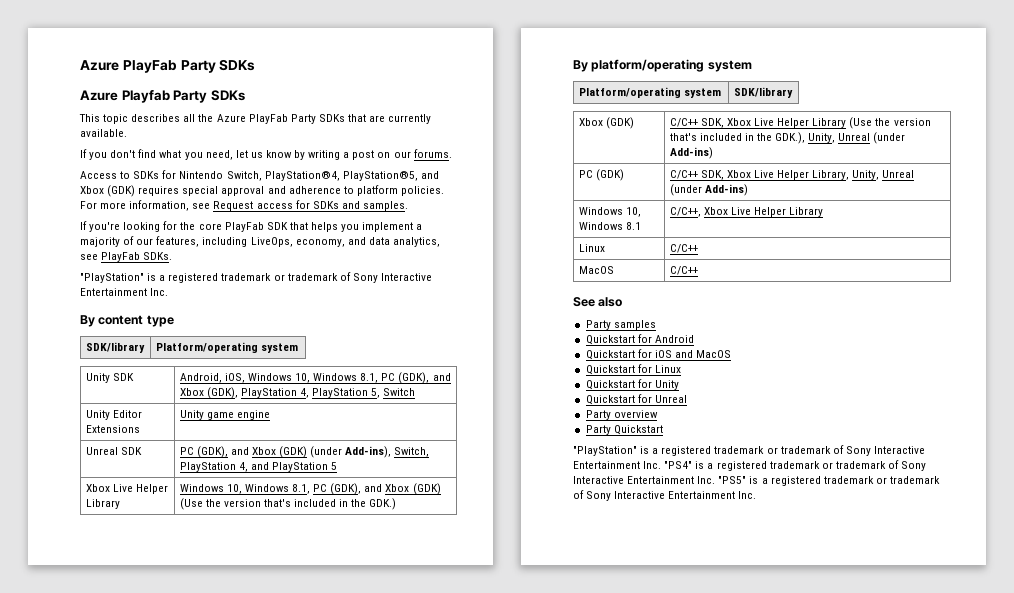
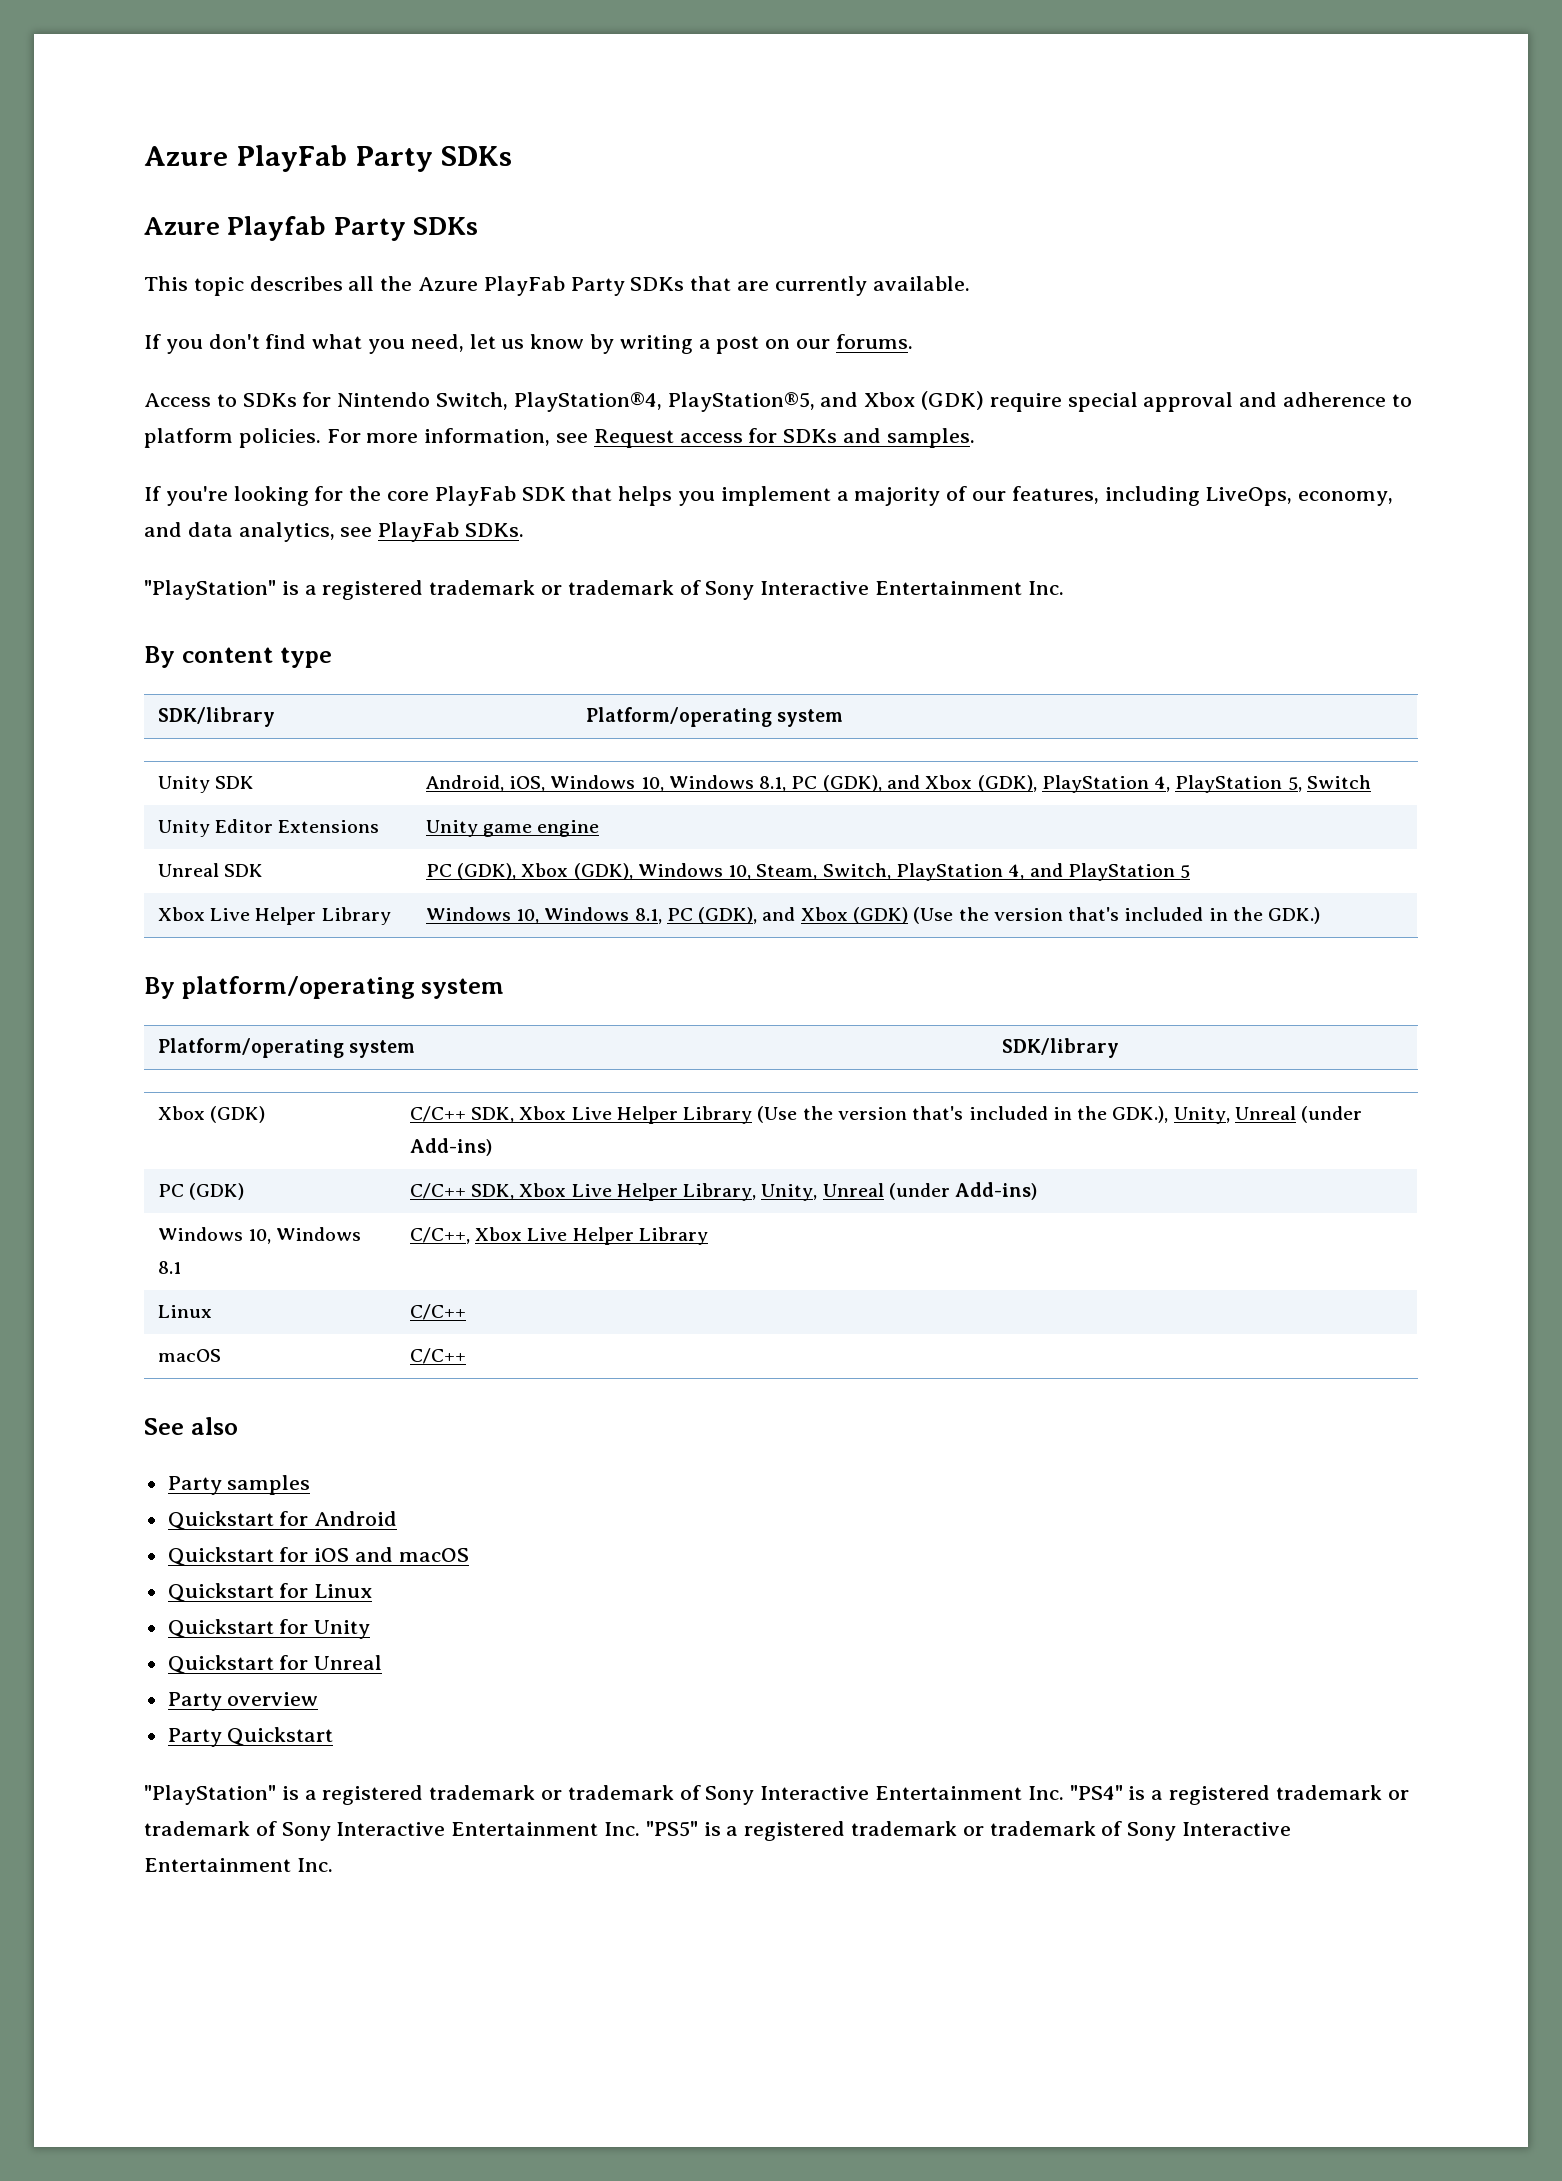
- Access to SDKs for Nintendo Switch, PlayStation®4, PlayStation®5, and Xbox (GDK) requires special approval and adherence to platform policies.
+ Access to SDKs for Nintendo Switch, PlayStation®4, PlayStation®5, and Xbox (GDK) require special approval and adherence to platform policies.
- Unreal SDK | PC (GDK), and Xbox (GDK) (under Add-ins), Switch, PlayStation 4, and PlayStation 5
+ Unreal SDK | PC (GDK), Xbox (GDK), Windows 10, Steam, Switch, PlayStation 4, and PlayStation 5
- MacOS | C/C++
+ macOS | C/C++
- Quickstart for iOS and MacOS
+ Quickstart for iOS and macOS

